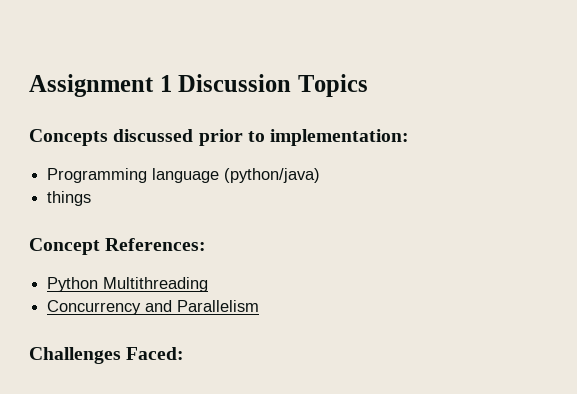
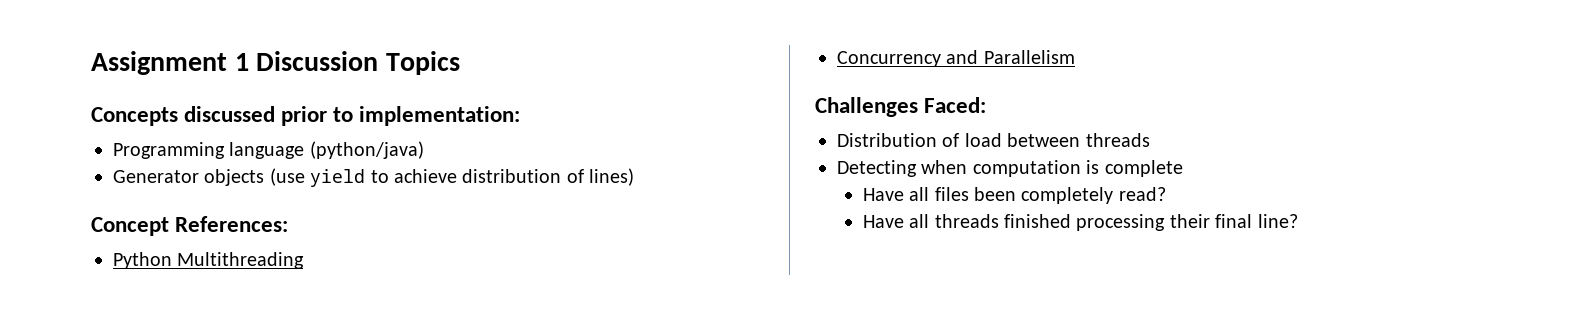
- things
+ Generator objects (use yield to achieve distribution of lines)
+ Distribution of load between threads
+ Detecting when computation is complete
+ Have all files been completely read?
+ Have all threads finished processing their final line?

